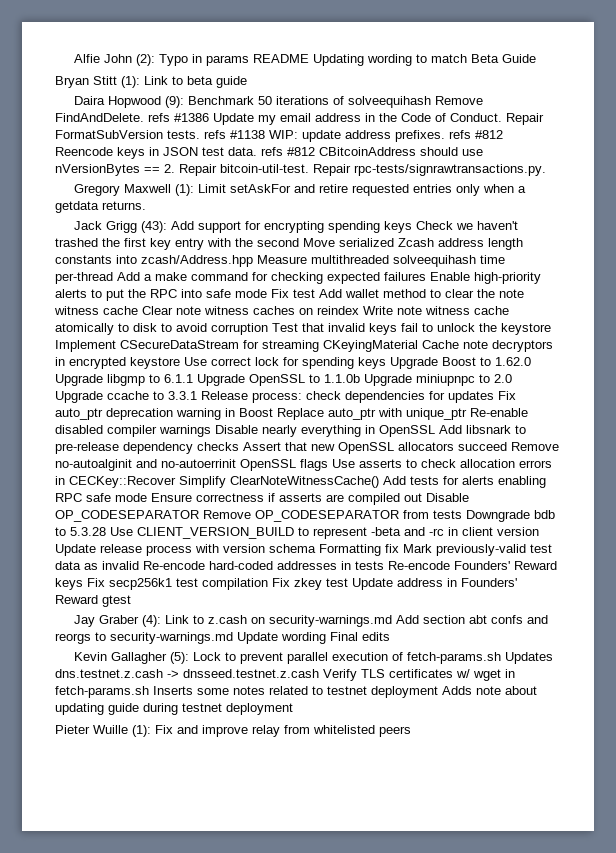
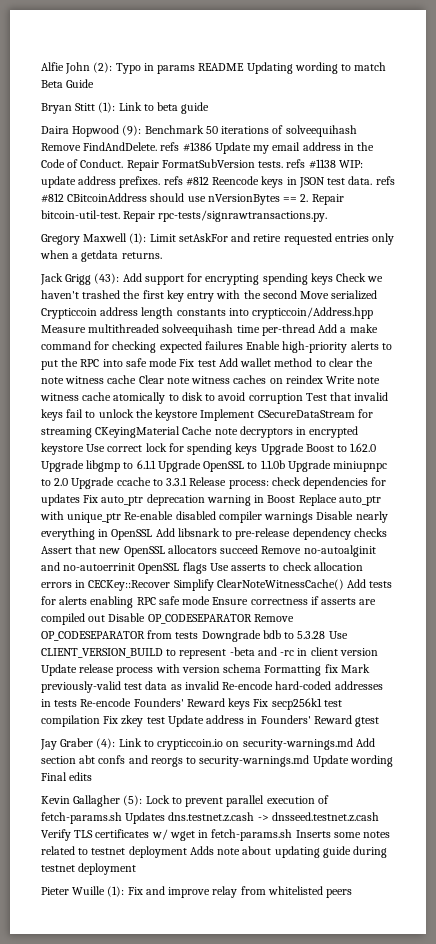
- Add support for encrypting spending keys Check we haven't trashed the first key entry with the second Move serialized Zcash address length constants into zcash/Address.hpp Measure multithreaded solveequihash time per-thread Add a make command for checking expected failures Enable high-priority alerts to put the RPC into safe mode Fix test Add wallet method to clear the note witness cache Clear note witness caches on reindex Write note witness cache atomically to disk to avoid corruption Test that invalid keys fail to unlock the keystore Implement CSecureDataStream for streaming CKeyingMaterial Cache note decryptors in encrypted keystore Use correct lock for spending keys Upgrade Boost to 1.62.0 Upgrade libgmp to 6.1.1 Upgrade OpenSSL to 1.1.0b Upgrade miniupnpc to 2.0 Upgrade ccache to 3.3.1 Release process:
+ Add support for encrypting spending keys Check we haven't trashed the first key entry with the second Move serialized Crypticcoin address length constants into crypticcoin/Address.hpp Measure multithreaded solveequihash time per-thread Add a make command for checking expected failures Enable high-priority alerts to put the RPC into safe mode Fix test Add wallet method to clear the note witness cache Clear note witness caches on reindex Write note witness cache atomically to disk to avoid corruption Test that invalid keys fail to unlock the keystore Implement CSecureDataStream for streaming CKeyingMaterial Cache note decryptors in encrypted keystore Use correct lock for spending keys Upgrade Boost to 1.62.0 Upgrade libgmp to 6.1.1 Upgrade OpenSSL to 1.1.0b Upgrade miniupnpc to 2.0 Upgrade ccache to 3.3.1 Release process:
- Jay Graber (4): Link to z.cash on security-warnings.md Add section abt confs and reorgs to security-warnings.md Update wording Final edits
+ Jay Graber (4): Link to crypticcoin.io on security-warnings.md Add section abt confs and reorgs to security-warnings.md Update wording Final edits

